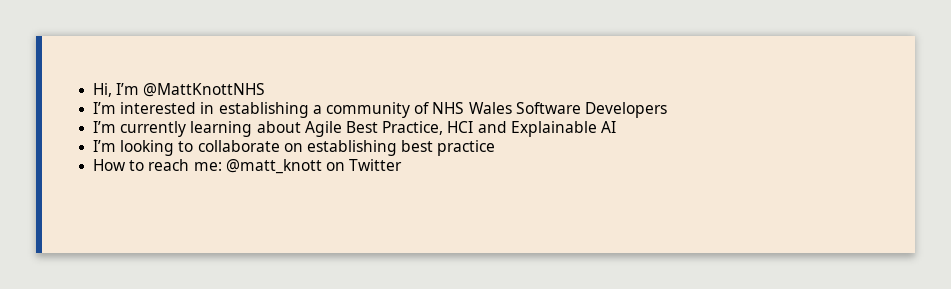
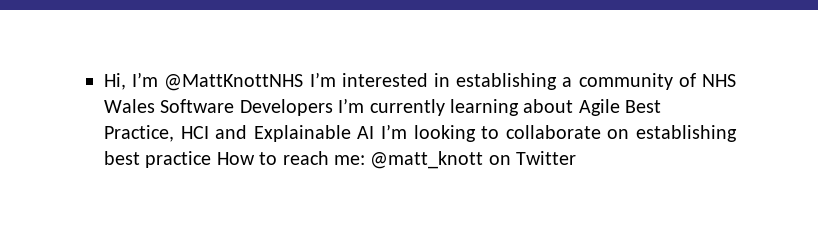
- Hi, I’m @MattKnottNHS
- I’m interested in establishing a community of NHS Wales Software Developers
- I’m currently learning about Agile Best Practice, HCI and Explainable AI
- I’m looking to collaborate on establishing best practice
- How to reach me: @matt_knott on Twitter
+ Hi, I’m @MattKnottNHS I’m interested in establishing a community of NHS Wales Software Developers I’m currently learning about Agile Best Practice, HCI and Explainable AI I’m looking to collaborate on establishing best practice How to reach me: @matt_knott on Twitter

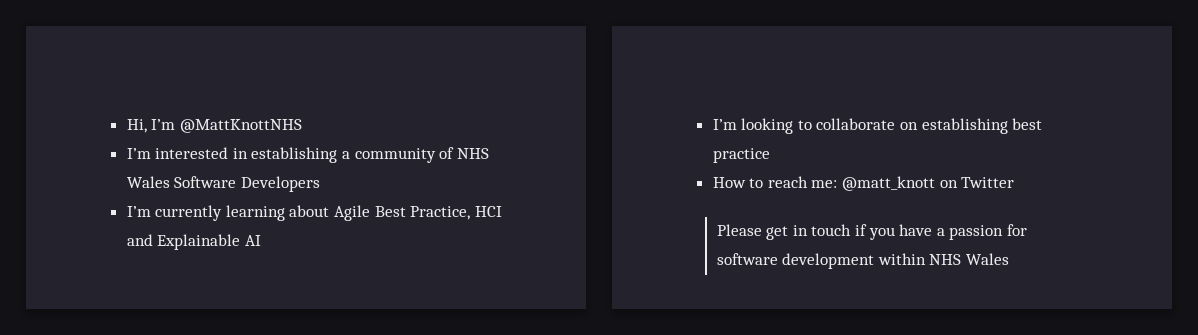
- Hi, I’m @MattKnottNHS I’m interested in establishing a community of NHS Wales Software Developers I’m currently learning about Agile Best Practice, HCI and Explainable AI I’m looking to collaborate on establishing best practice How to reach me: @matt_knott on Twitter
+ Hi, I’m @MattKnottNHS
+ I’m interested in establishing a community of NHS Wales Software Developers
+ I’m currently learning about Agile Best Practice, HCI and Explainable AI
+ I’m looking to collaborate on establishing best practice
+ How to reach me: @matt_knott on Twitter
+ Please get in touch if you have a passion for software development within NHS Wales

